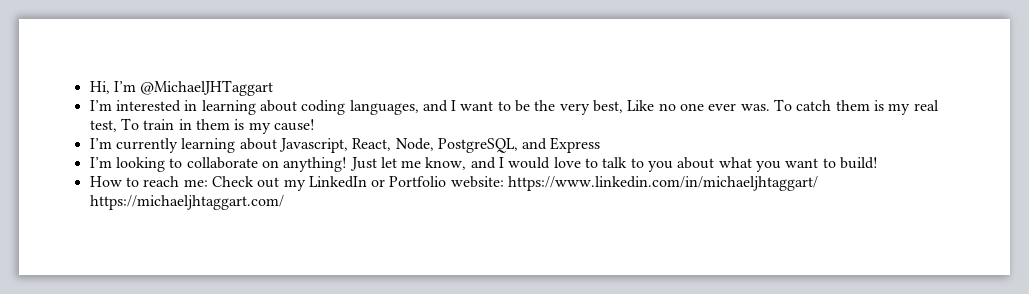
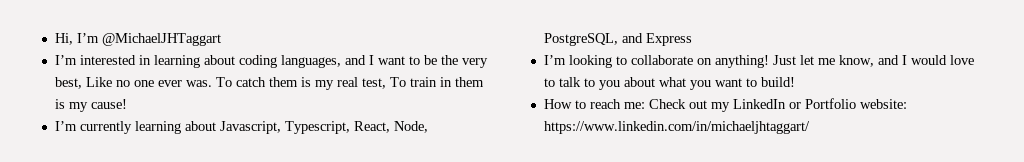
- I’m currently learning about Javascript, React, Node, PostgreSQL, and Express
+ I’m currently learning about Javascript, Typescript, React, Node, PostgreSQL, and Express
- How to reach me: Check out my LinkedIn or Portfolio website: https://www.linkedin.com/in/michaeljhtaggart/ https://michaeljhtaggart.com/
+ How to reach me: Check out my LinkedIn or Portfolio website: https://www.linkedin.com/in/michaeljhtaggart/

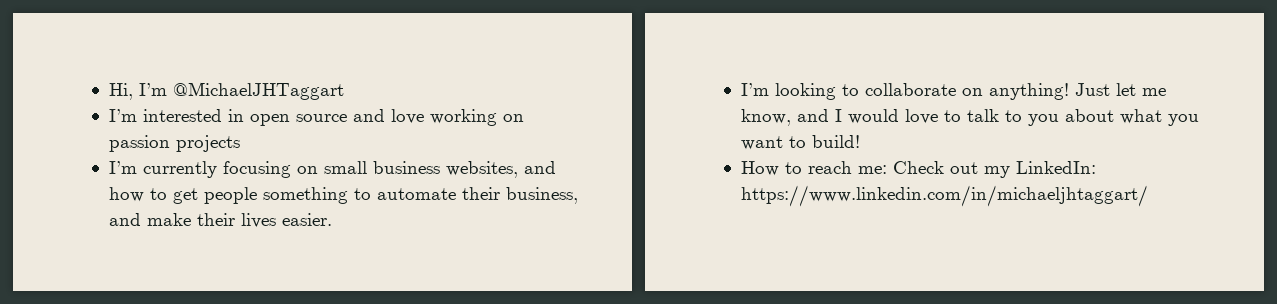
- I’m interested in learning about coding languages, and I want to be the very best, Like no one ever was. To catch them is my real test, To train in them is my cause!
- I’m currently learning about Javascript, Typescript, React, Node, PostgreSQL, and Express
+ I’m interested in open source and love working on passion projects
+ I’m currently focusing on small business websites, and how to get people something to automate their business, and make their lives easier.
- How to reach me: Check out my LinkedIn or Portfolio website: https://www.linkedin.com/in/michaeljhtaggart/
+ How to reach me: Check out my LinkedIn: https://www.linkedin.com/in/michaeljhtaggart/

